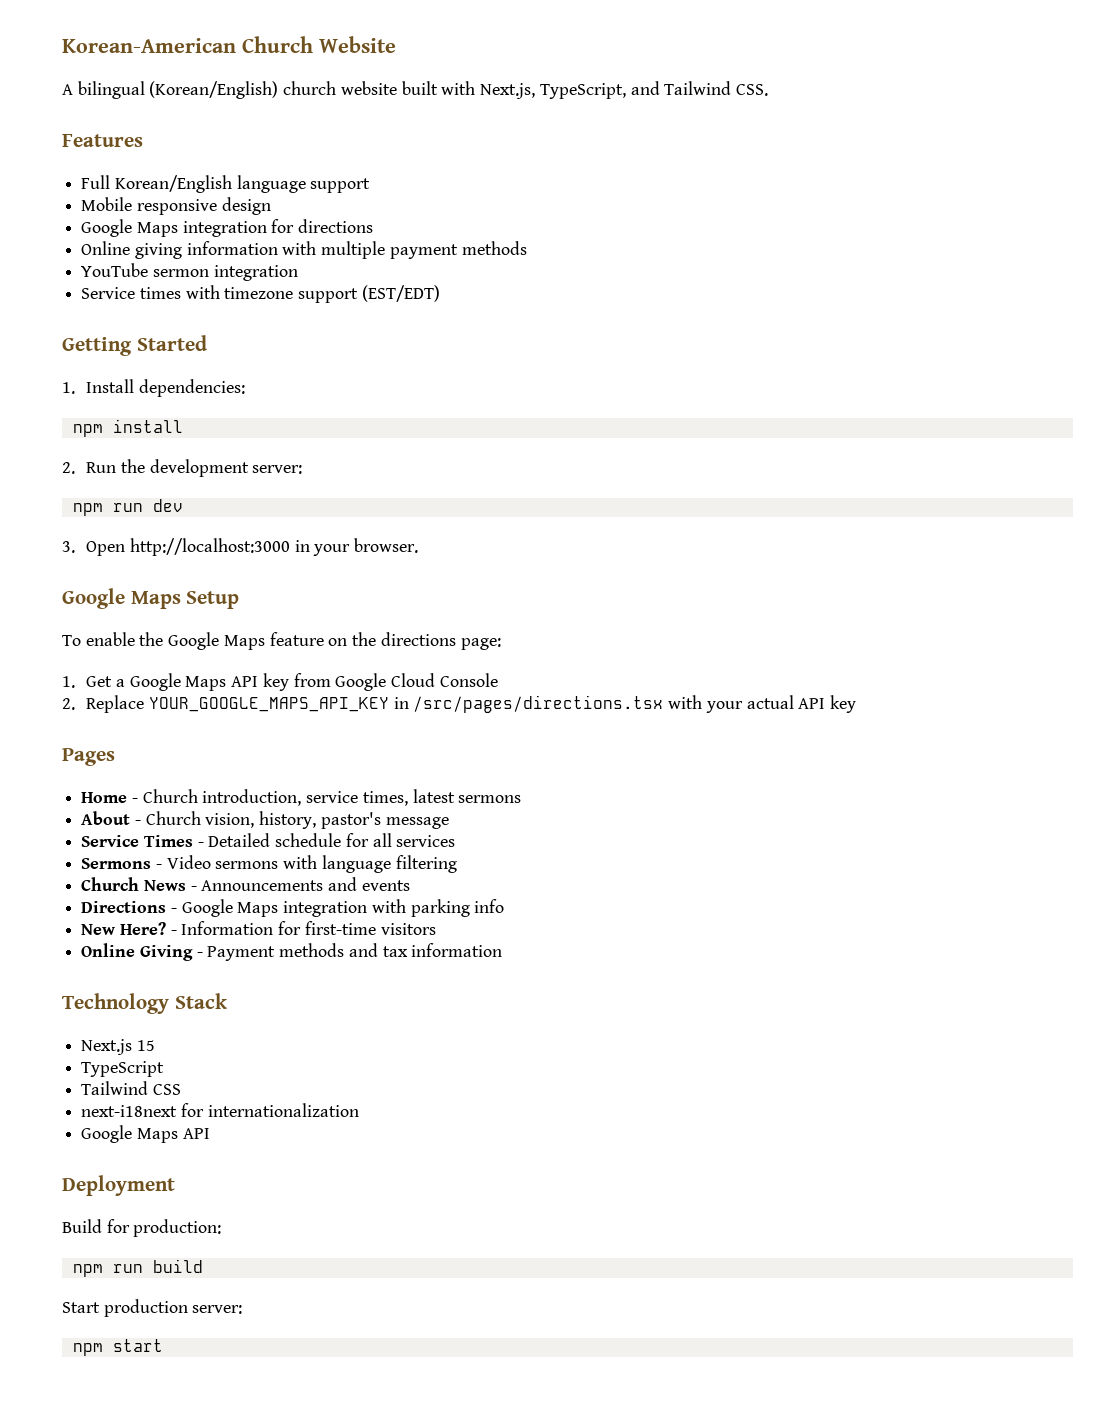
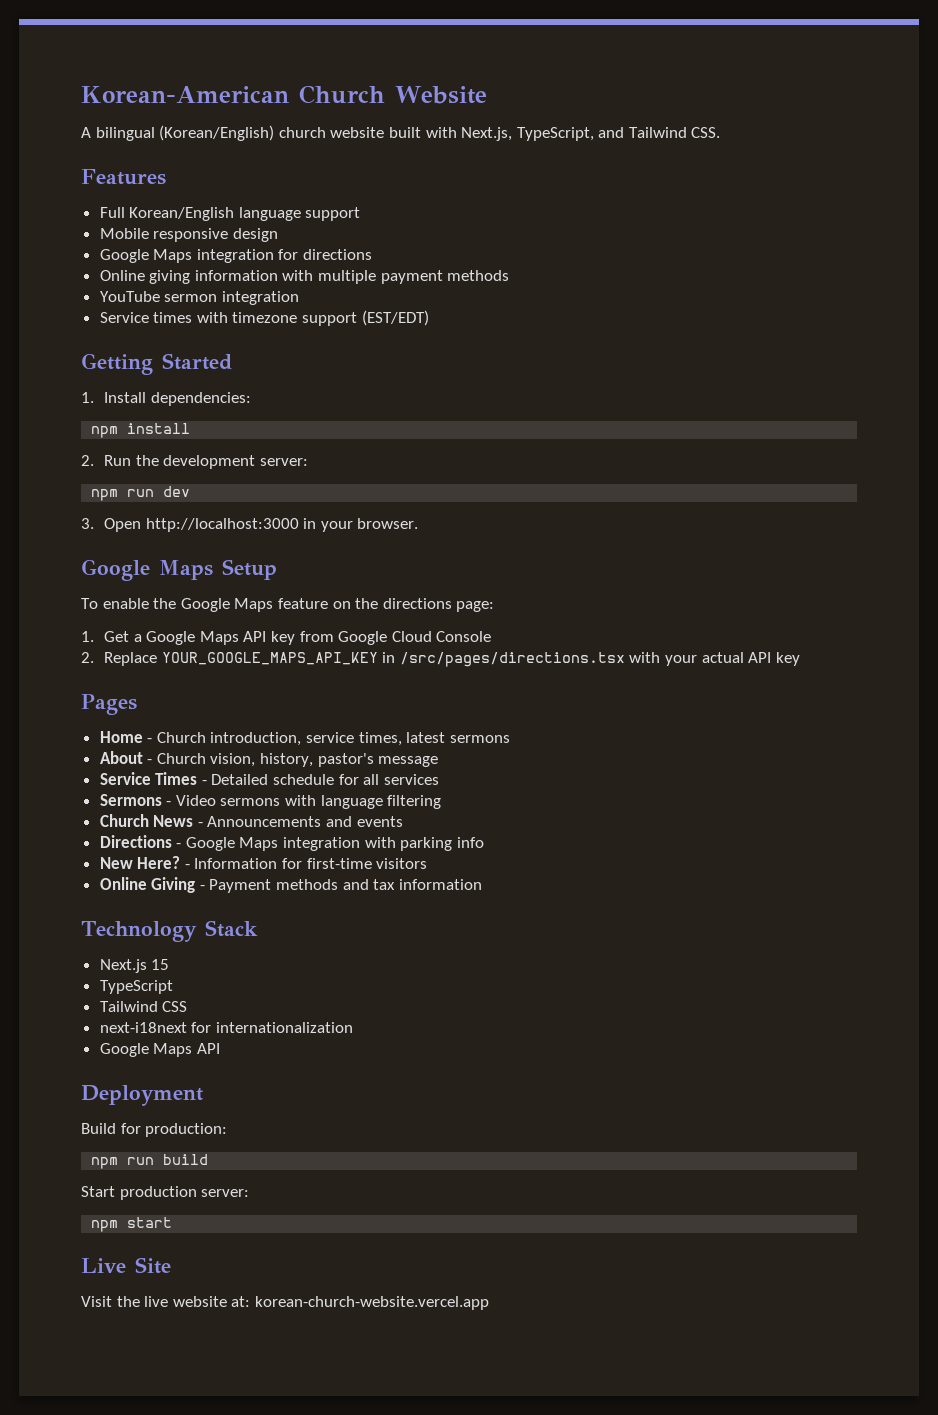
+ Live Site
+ Visit the live website at: korean-church-website.vercel.app

